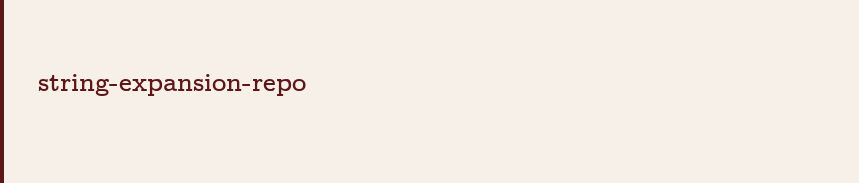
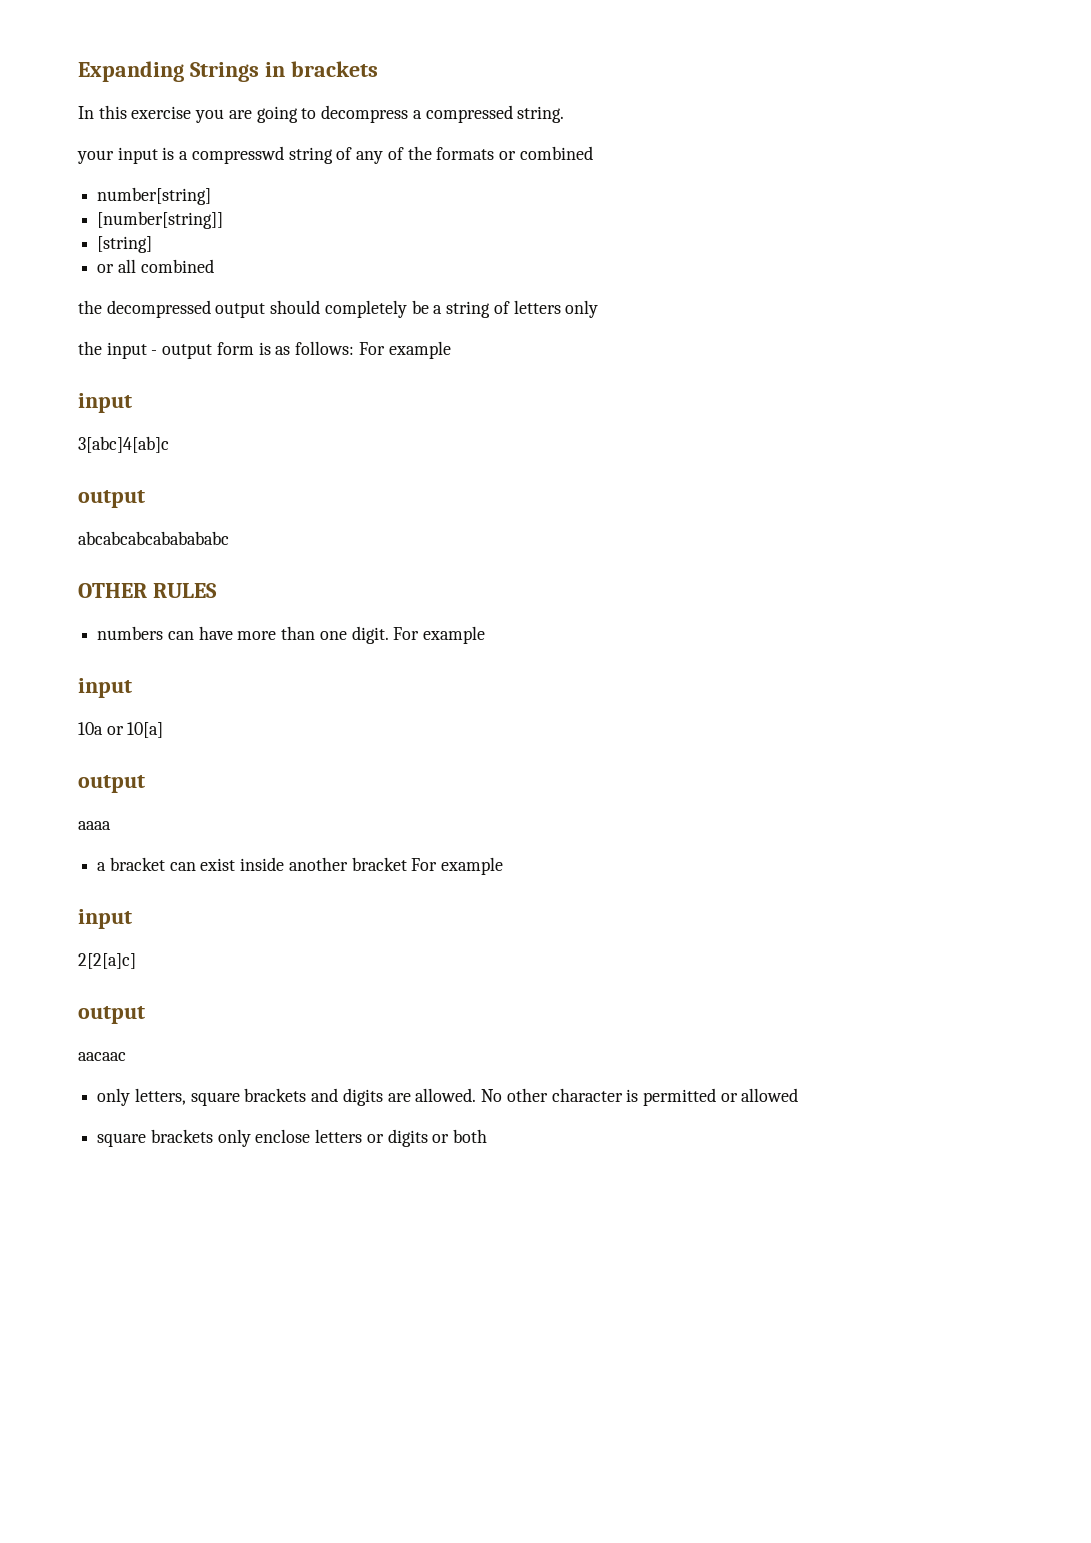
- string-expansion-repo
+ Expanding Strings in brackets
+ In this exercise you are going to decompress a compressed string.
+ your input is a compresswd string of any of the formats or combined
+ number[string]
+ [number[string]]
+ [string]
+ or all combined
+ the decompressed output should completely be a string of letters only
+ the input - output form is as follows: For example
+ input
+ 3[abc]4[ab]c
+ output
+ abcabcabcababababc
+ OTHER RULES
+ numbers can have more than one digit. For example
+ input
+ 10a or 10[a]
+ output
+ aaaa
+ a bracket can exist inside another bracket For example
+ input
+ 2[2[a]c]
+ output
+ aacaac
+ only letters, square brackets and digits are allowed. No other character is permitted or allowed
+ square brackets only enclose letters or digits or both

